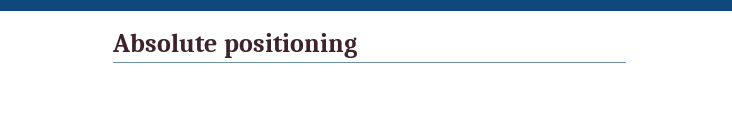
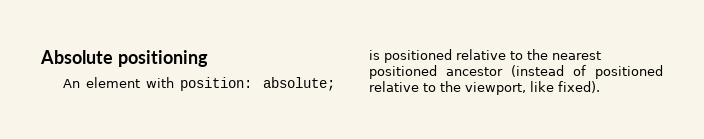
+ An element with position: absolute; is positioned relative to the nearest positioned ancestor (instead of positioned relative to the viewport, like fixed).

